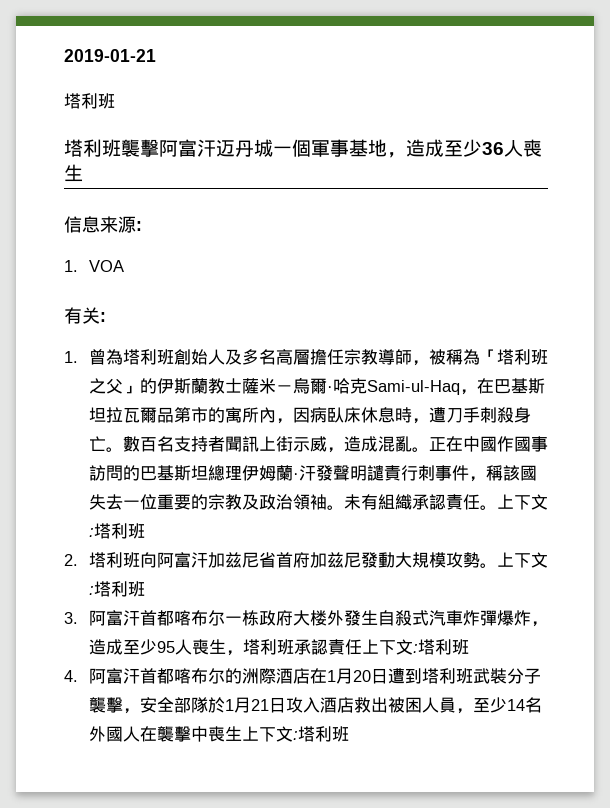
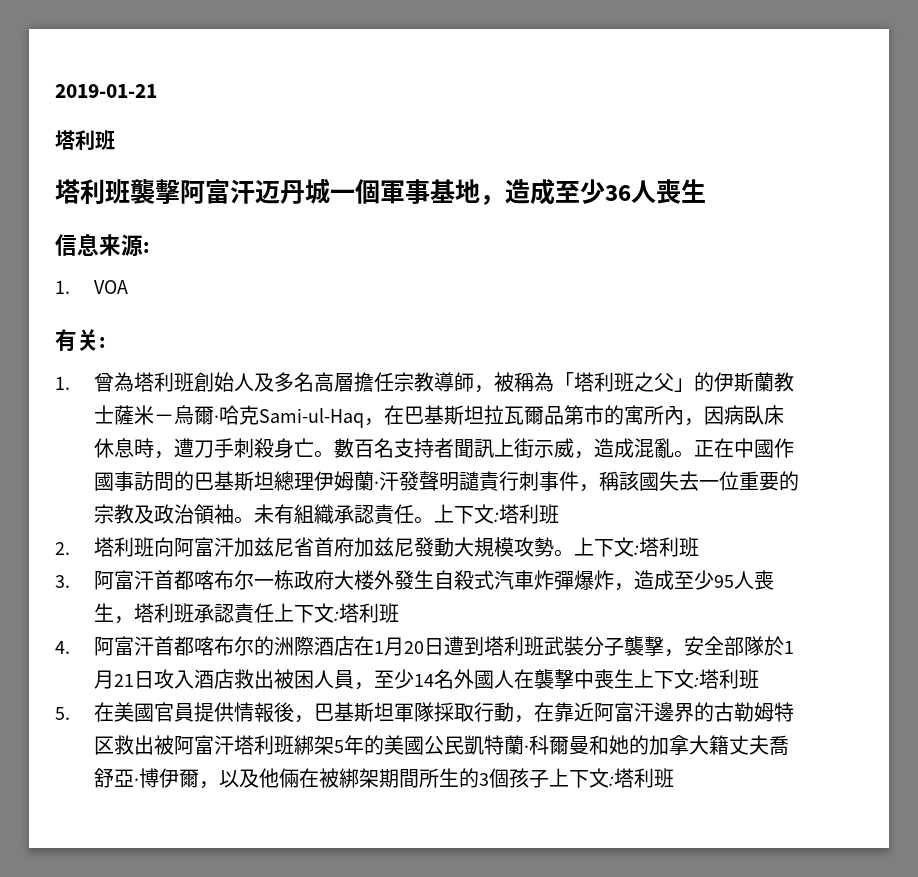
+ 5.在美國官員提供情報後，巴基斯坦軍隊採取行動，在靠近阿富汗邊界的古勒姆特区救出被阿富汗塔利班綁架5年的美國公民凱特蘭·科爾曼和她的加拿大籍丈夫喬舒亞·博伊爾，以及他倆在被綁架期間所生的3個孩子上下文:塔利班

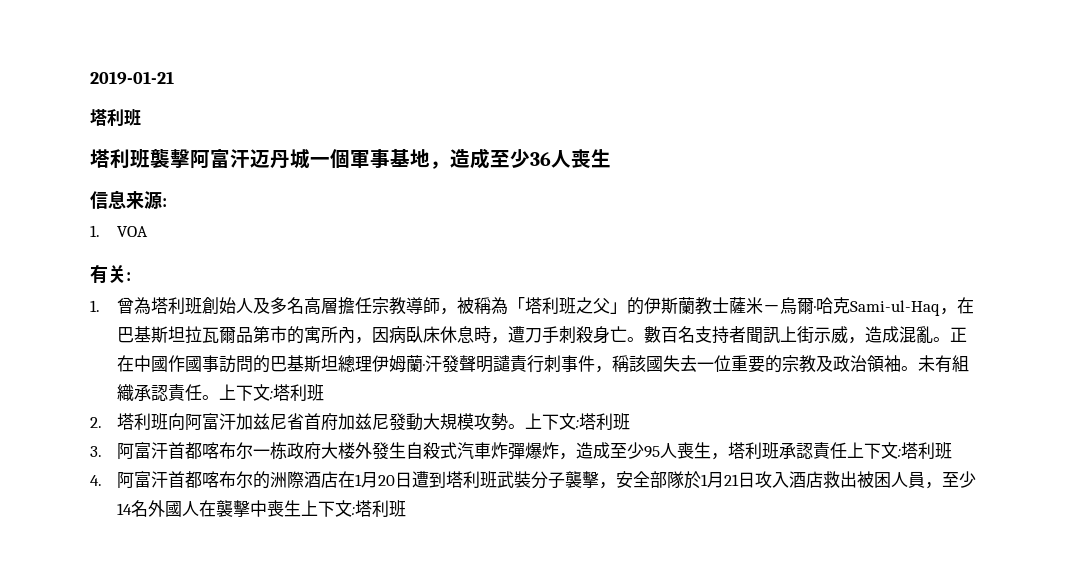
- 5.在美國官員提供情報後，巴基斯坦軍隊採取行動，在靠近阿富汗邊界的古勒姆特区救出被阿富汗塔利班綁架5年的美國公民凱特蘭·科爾曼和她的加拿大籍丈夫喬舒亞·博伊爾，以及他倆在被綁架期間所生的3個孩子上下文:塔利班

